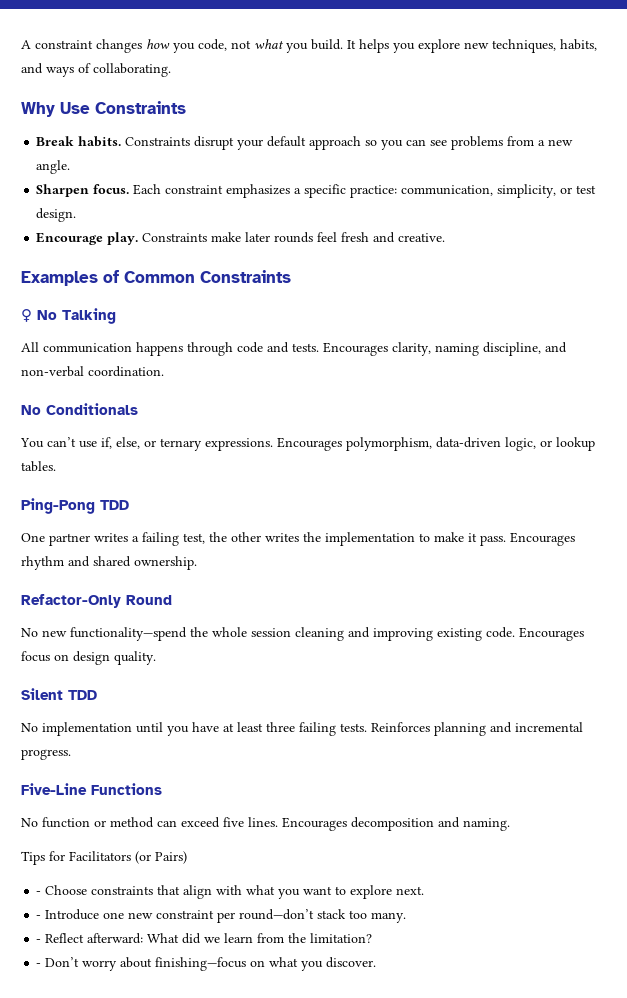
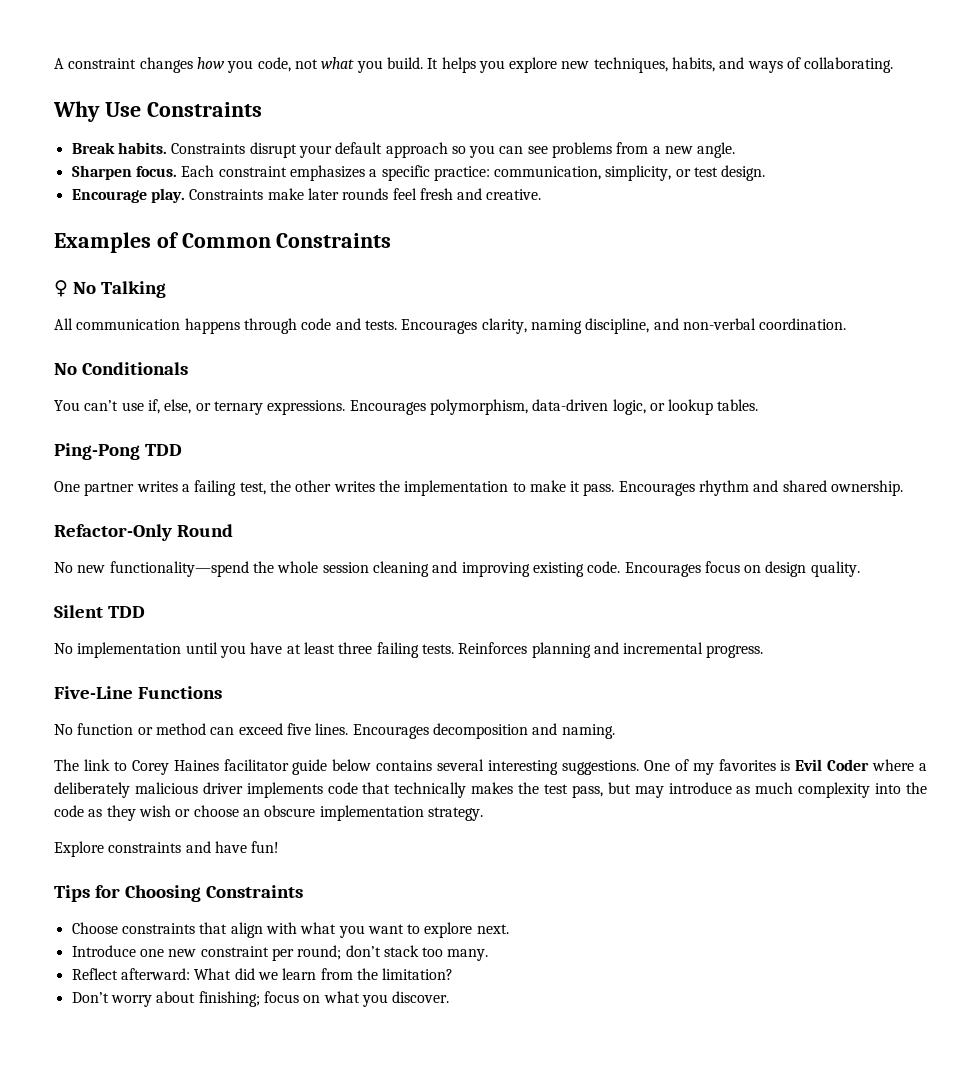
- Tips for Facilitators (or Pairs)
- - Choose constraints that align with what you want to explore next.
+ The link to Corey Haines facilitator guide below contains several interesting suggestions. One of my favorites is Evil Coder where a deliberately malicious driver implements code that technically makes the test pass, but may introduce as much complexity into the code as they wish or choose an obscure implementation strategy.
+ Explore constraints and have fun!
+ Tips for Choosing Constraints
+ Choose constraints that align with what you want to explore next.
- - Introduce one new constraint per round—don’t stack too many.
+ Introduce one new constraint per round; don’t stack too many.
- - Reflect afterward: What did we learn from the limitation?
+ Reflect afterward: What did we learn from the limitation?
- - Don’t worry about finishing—focus on what you discover.
+ Don’t worry about finishing; focus on what you discover.

